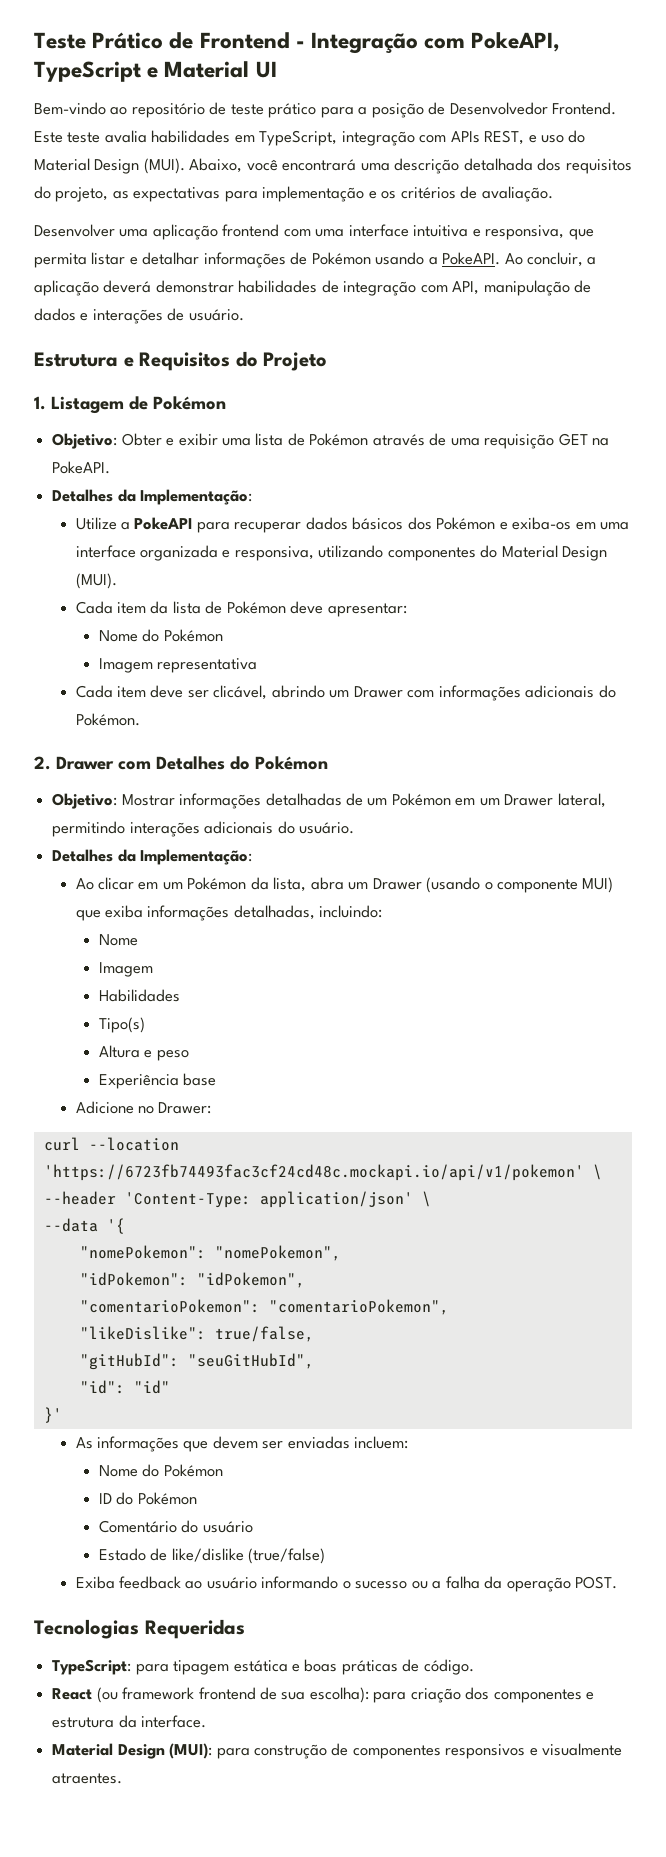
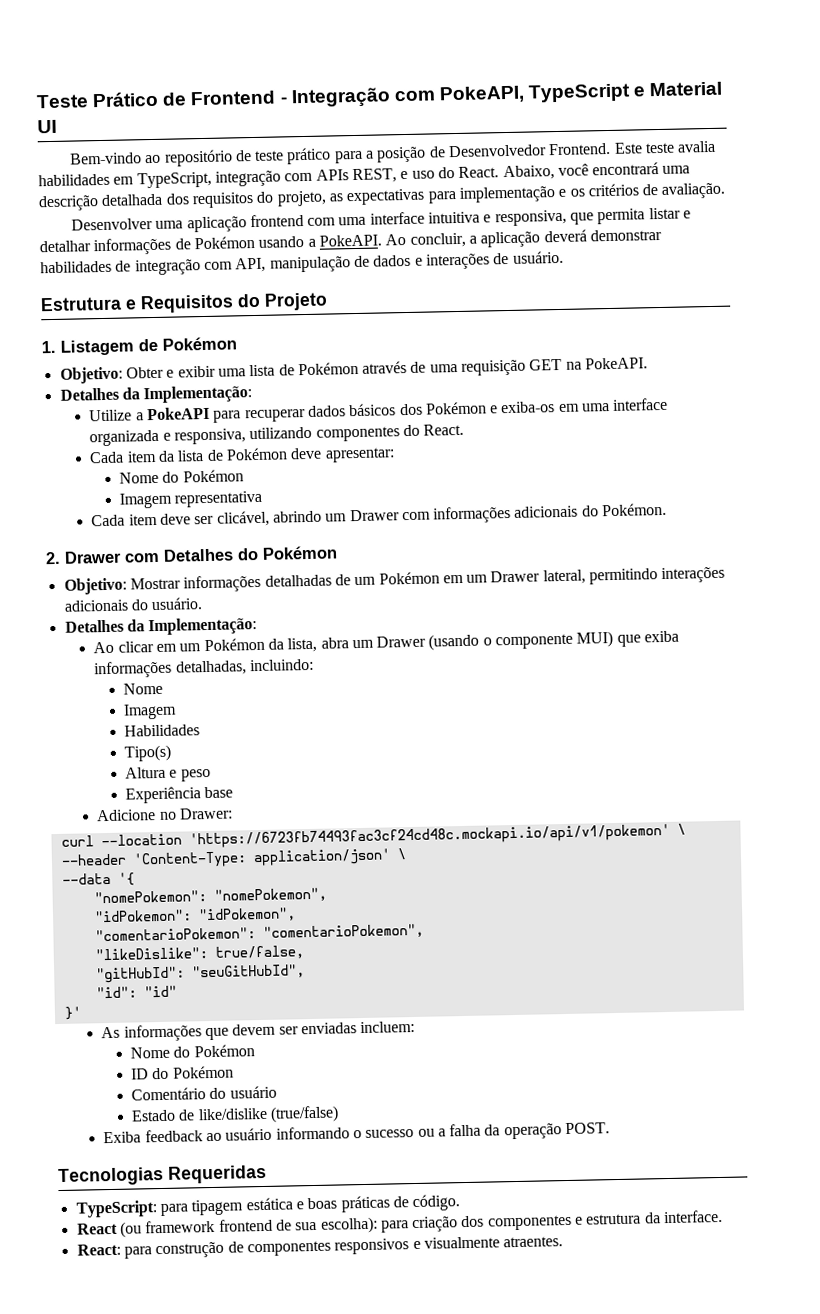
- Este teste avalia habilidades em TypeScript, integração com APIs REST, e uso do Material Design (MUI).
+ Este teste avalia habilidades em TypeScript, integração com APIs REST, e uso do React.
- Utilize a PokeAPI para recuperar dados básicos dos Pokémon e exiba-os em uma interface organizada e responsiva, utilizando componentes do Material Design (MUI).
+ Utilize a PokeAPI para recuperar dados básicos dos Pokémon e exiba-os em uma interface organizada e responsiva, utilizando componentes do React.
- Material Design (MUI): para construção de componentes responsivos e visualmente atraentes.
+ React: para construção de componentes responsivos e visualmente atraentes.

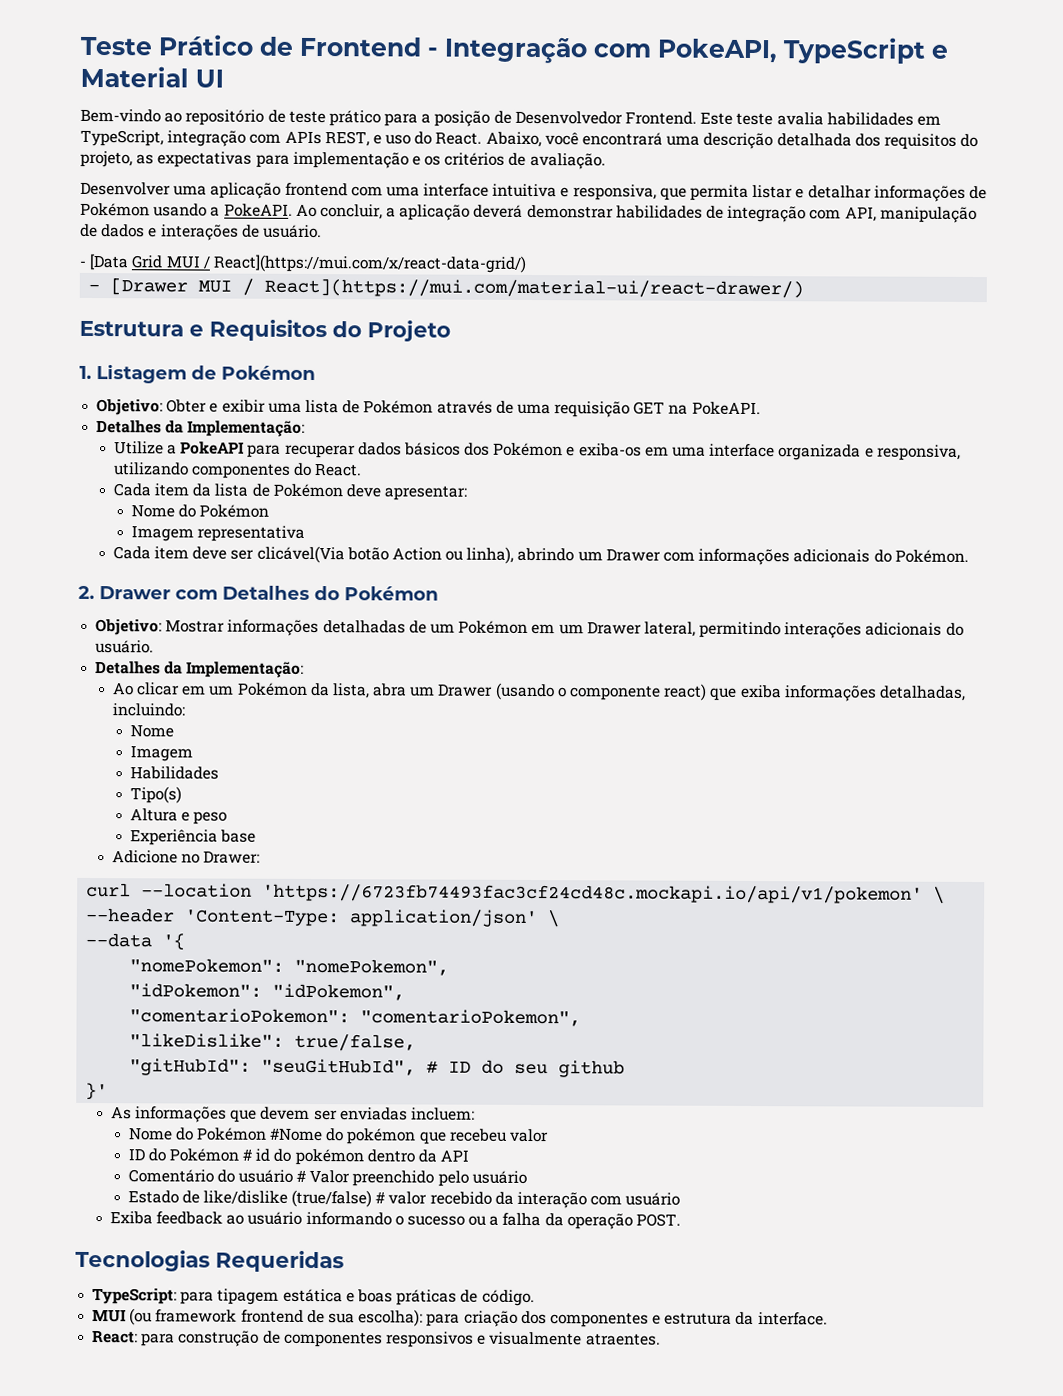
+ - [Data Grid MUI / React](https://mui.com/x/react-data-grid/)
+ - [Drawer MUI / React](https://mui.com/material-ui/react-drawer/)
- Cada item deve ser clicável, abrindo um Drawer com informações adicionais do Pokémon.
+ Cada item deve ser clicável(Via botão Action ou linha), abrindo um Drawer com informações adicionais do Pokémon.
- Ao clicar em um Pokémon da lista, abra um Drawer (usando o componente MUI) que exiba informações detalhadas, incluindo:
+ Ao clicar em um Pokémon da lista, abra um Drawer (usando o componente react) que exiba informações detalhadas, incluindo:
- "gitHubId": "seuGitHubId",
- "id": "id"
+ "gitHubId": "seuGitHubId", # ID do seu github
  As informações que devem ser enviadas incluem:
- Nome do Pokémon
- ID do Pokémon
- Comentário do usuário
- Estado de like/dislike (true/false)
+ Nome do Pokémon #Nome do pokémon que recebeu valor
+ ID do Pokémon # id do pokémon dentro da API
+ Comentário do usuário # Valor preenchido pelo usuário
+ Estado de like/dislike (true/false) # valor recebido da interação com usuário
- React (ou framework frontend de sua escolha): para criação dos componentes e estrutura da interface.
+ MUI (ou framework frontend de sua escolha): para criação dos componentes e estrutura da interface.

